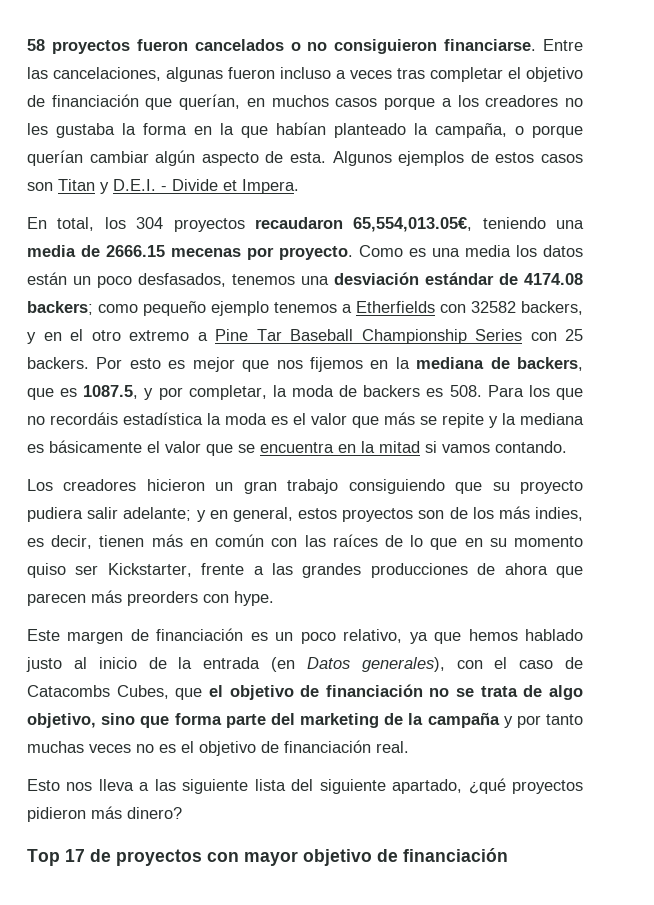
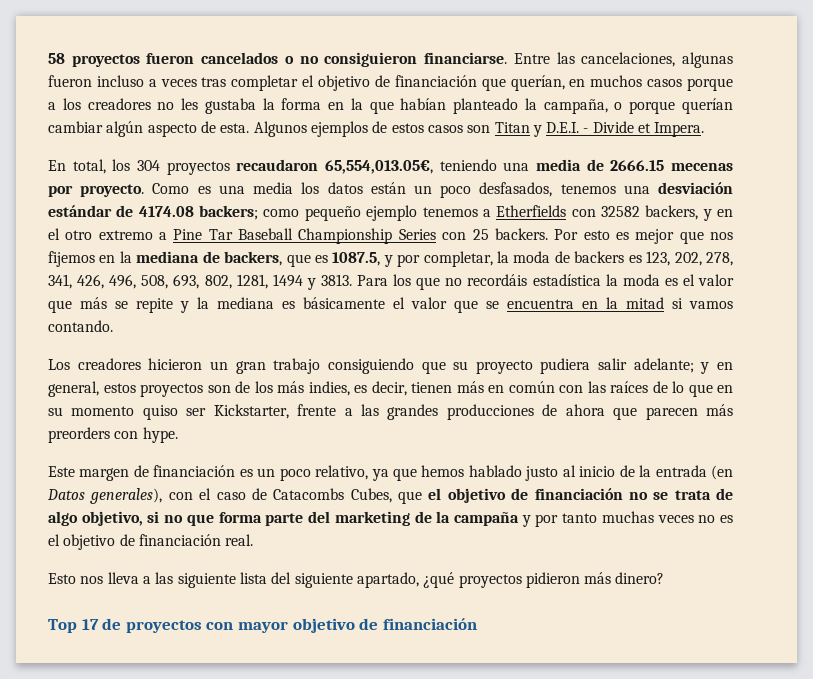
- Por esto es mejor que nos fijemos en la mediana de backers, que es 1087.5, y por completar, la moda de backers es 508. Para los que no recordáis estadística la moda es el valor que más se repite y la mediana es básicamente el valor que se encuentra en la mitad si vamos contando.
+ Por esto es mejor que nos fijemos en la mediana de backers, que es 1087.5, y por completar, la moda de backers es 123, 202, 278, 341, 426, 496, 508, 693, 802, 1281, 1494 y 3813. Para los que no recordáis estadística la moda es el valor que más se repite y la mediana es básicamente el valor que se encuentra en la mitad si vamos contando.
- Este margen de financiación es un poco relativo, ya que hemos hablado justo al inicio de la entrada (en Datos generales), con el caso de Catacombs Cubes, que el objetivo de financiación no se trata de algo objetivo, sino que forma parte del marketing de la campaña y por tanto muchas veces no es el objetivo de financiación real.
+ Este margen de financiación es un poco relativo, ya que hemos hablado justo al inicio de la entrada (en Datos generales), con el caso de Catacombs Cubes, que el objetivo de financiación no se trata de algo objetivo, si no que forma parte del marketing de la campaña y por tanto muchas veces no es el objetivo de financiación real.

